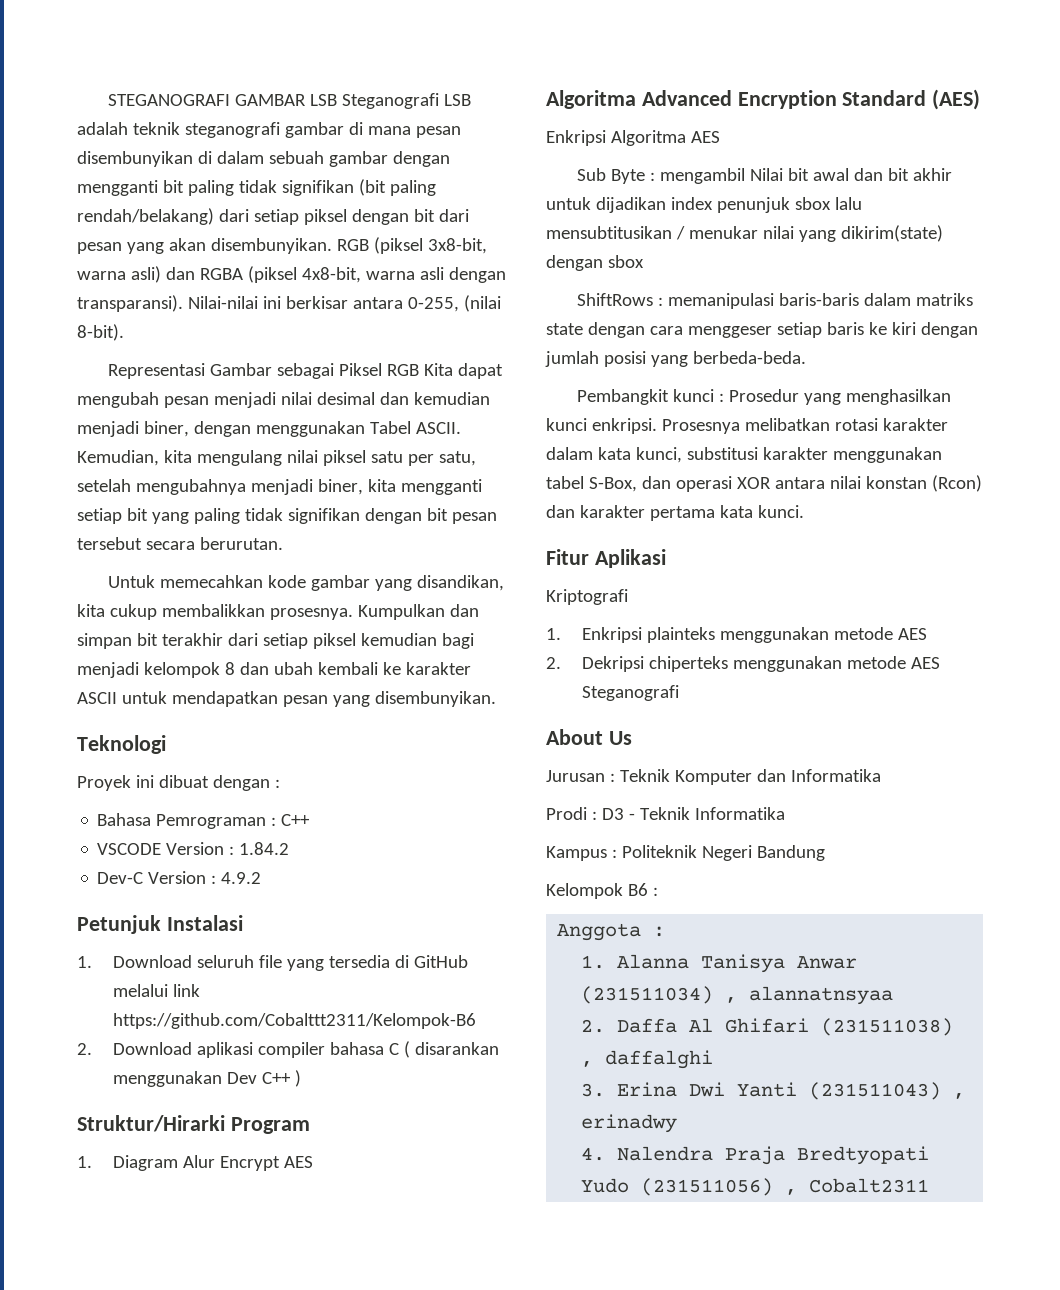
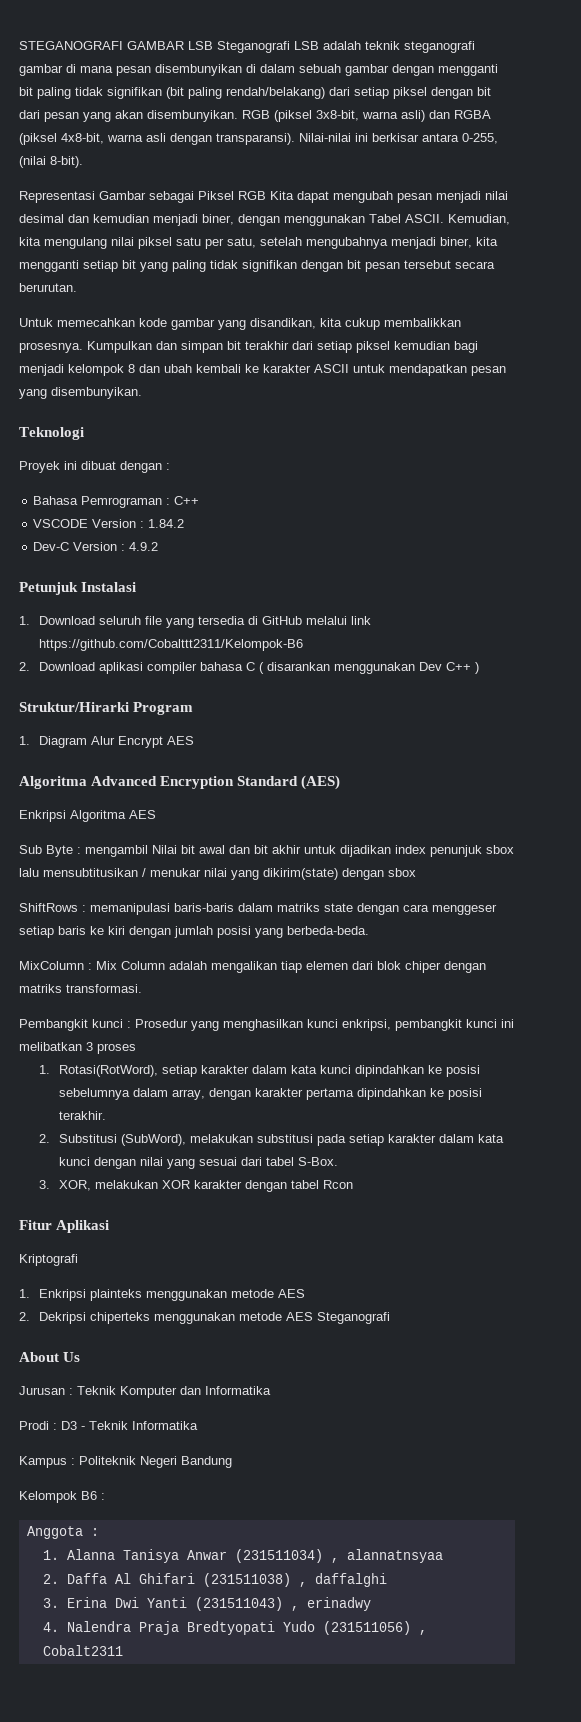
+ MixColumn : Mix Column adalah mengalikan tiap elemen dari blok chiper dengan matriks transformasi.
- Pembangkit kunci : Prosedur yang menghasilkan kunci enkripsi. Prosesnya melibatkan rotasi karakter dalam kata kunci, substitusi karakter menggunakan tabel S-Box, dan operasi XOR antara nilai konstan (Rcon) dan karakter pertama kata kunci.
+ Pembangkit kunci : Prosedur yang menghasilkan kunci enkripsi, pembangkit kunci ini melibatkan 3 proses
+ 1. Rotasi(RotWord), setiap karakter dalam kata kunci dipindahkan ke posisi sebelumnya dalam array, dengan karakter pertama dipindahkan ke posisi terakhir.
+ 2. Substitusi (SubWord), melakukan substitusi pada setiap karakter dalam kata kunci dengan nilai yang sesuai dari tabel S-Box.
+ 3. XOR, melakukan XOR karakter dengan tabel Rcon

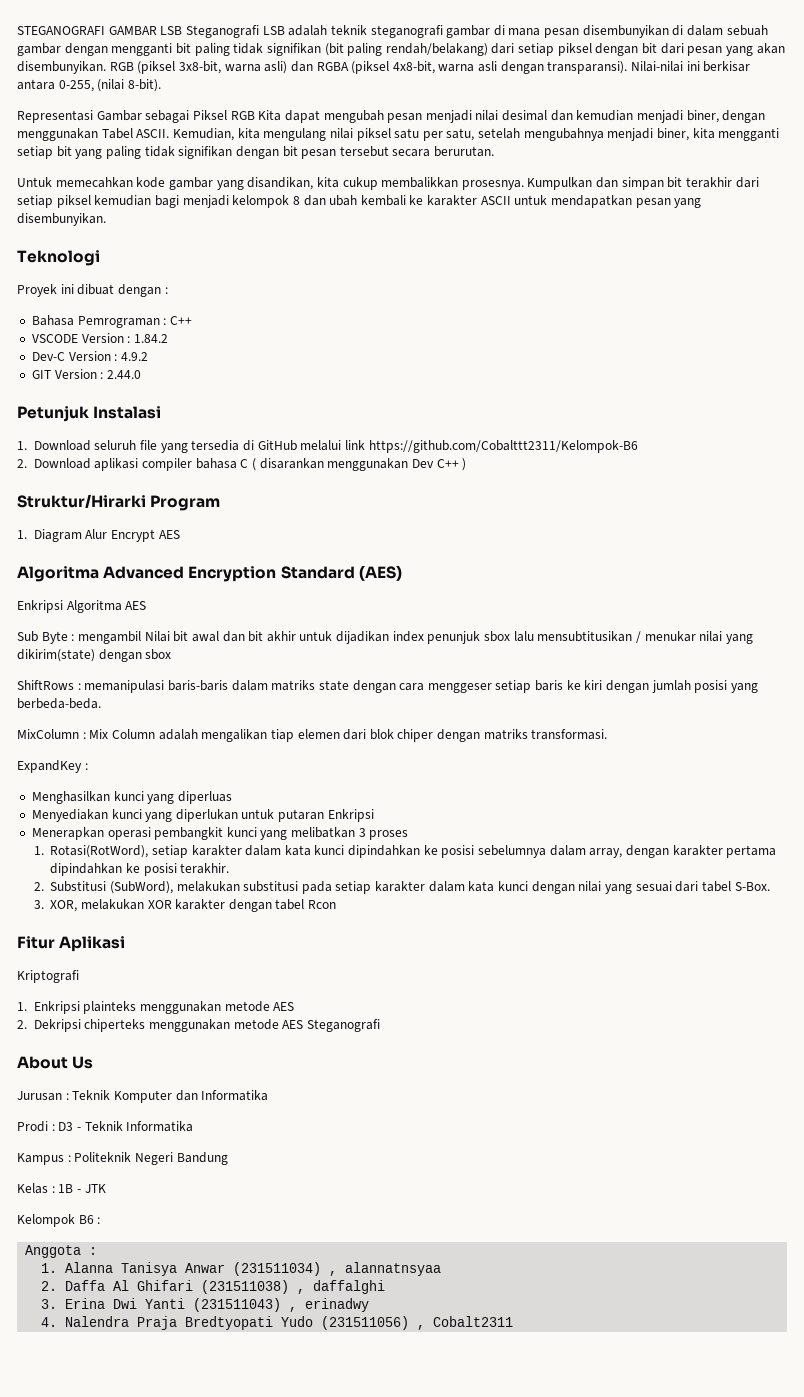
+ GIT Version : 2.44.0
- Pembangkit kunci : Prosedur yang menghasilkan kunci enkripsi, pembangkit kunci ini melibatkan 3 proses
+ ExpandKey :
+ Menghasilkan kunci yang diperluas
+ Menyediakan kunci yang diperlukan untuk putaran Enkripsi
+ Menerapkan operasi pembangkit kunci yang melibatkan 3 proses
+ Kelas : 1B - JTK

